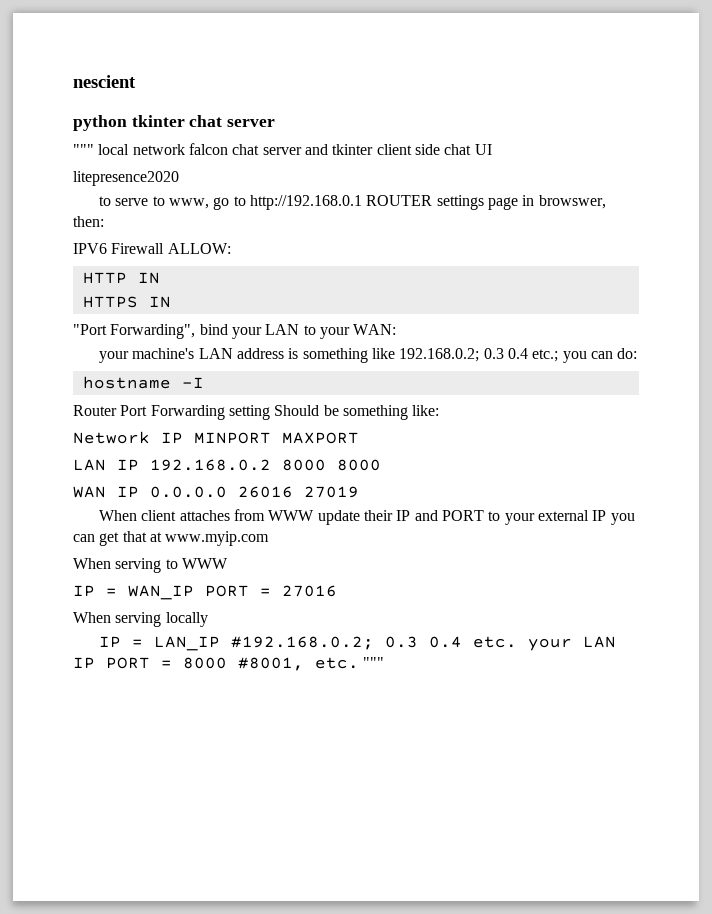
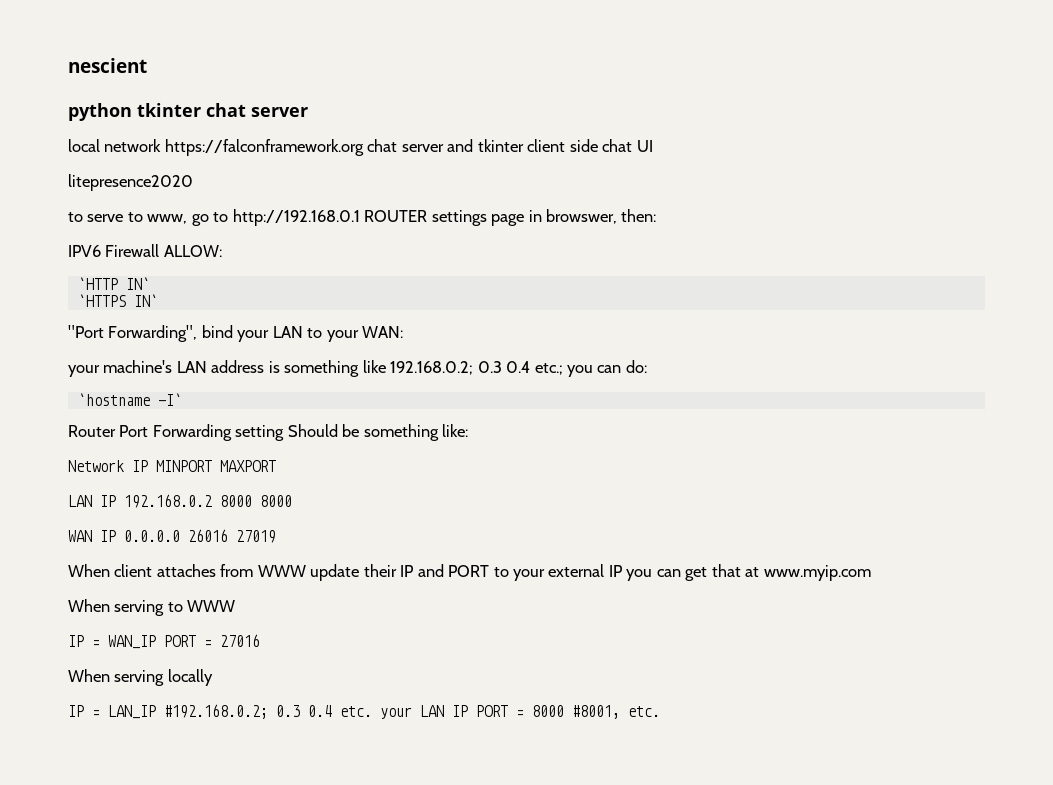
- """ local network falcon chat server and tkinter client side chat UI
+ local network https://falconframework.org chat server and tkinter client side chat UI
- HTTP IN
- HTTPS IN
+ `HTTP IN`
+ `HTTPS IN`
- hostname -I
+ `hostname -I`
- IP = LAN_IP #192.168.0.2; 0.3 0.4 etc. your LAN IP PORT = 8000 #8001, etc. """
+ IP = LAN_IP #192.168.0.2; 0.3 0.4 etc. your LAN IP PORT = 8000 #8001, etc.

